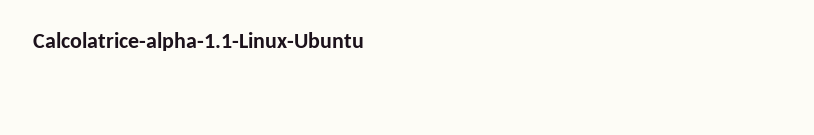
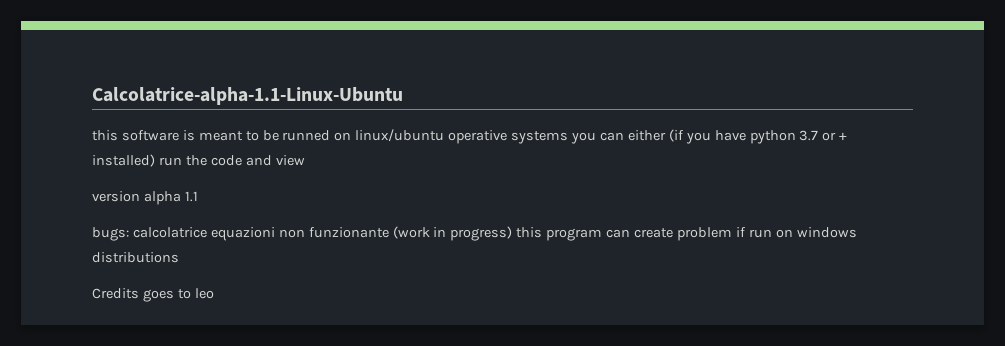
+ this software is meant to be runned on linux/ubuntu operative systems you can either (if you have python 3.7 or + installed) run the code and view
+ version alpha 1.1
+ bugs: calcolatrice equazioni non funzionante (work in progress) this program can create problem if run on windows distributions
+ Credits goes to leo

